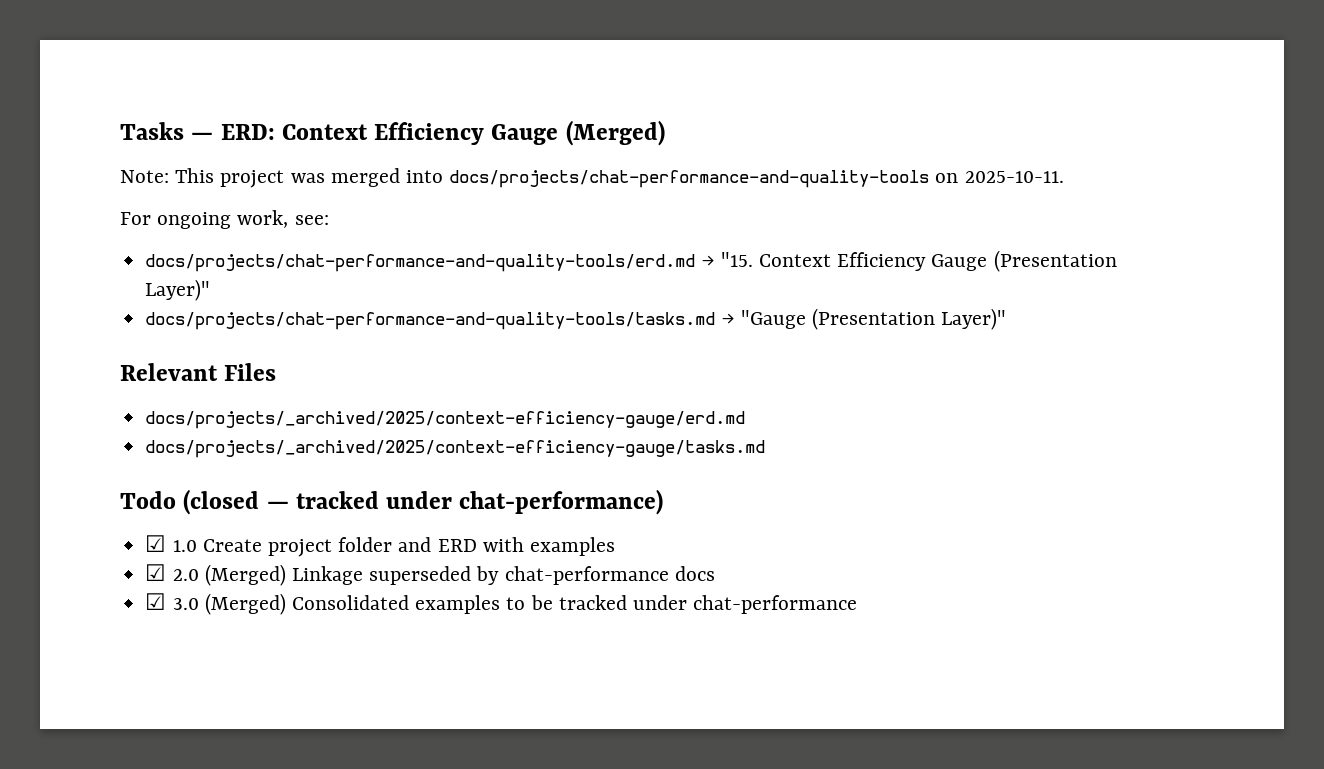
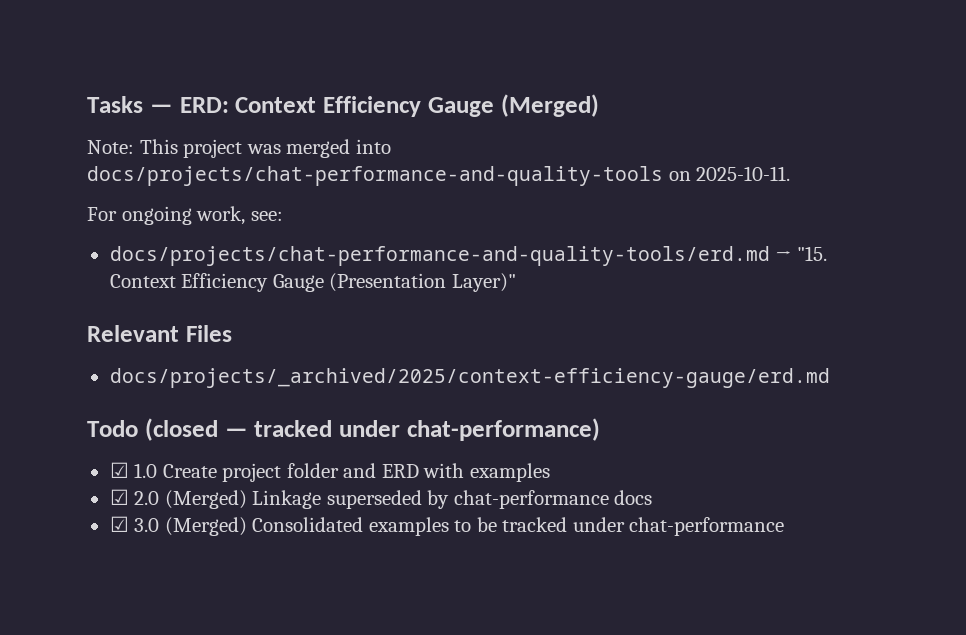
- docs/projects/chat-performance-and-quality-tools/tasks.md → "Gauge (Presentation Layer)"
- docs/projects/_archived/2025/context-efficiency-gauge/tasks.md

